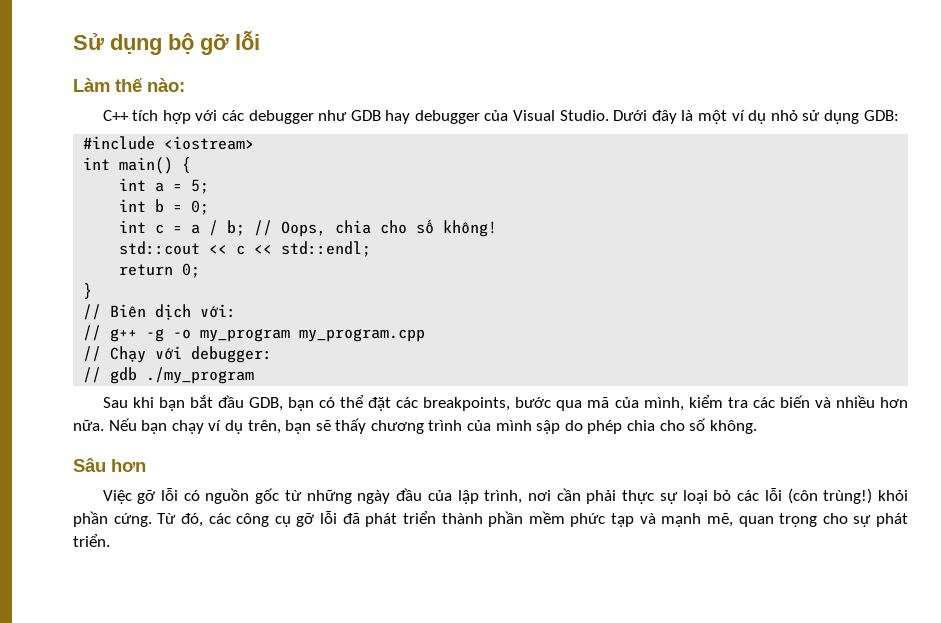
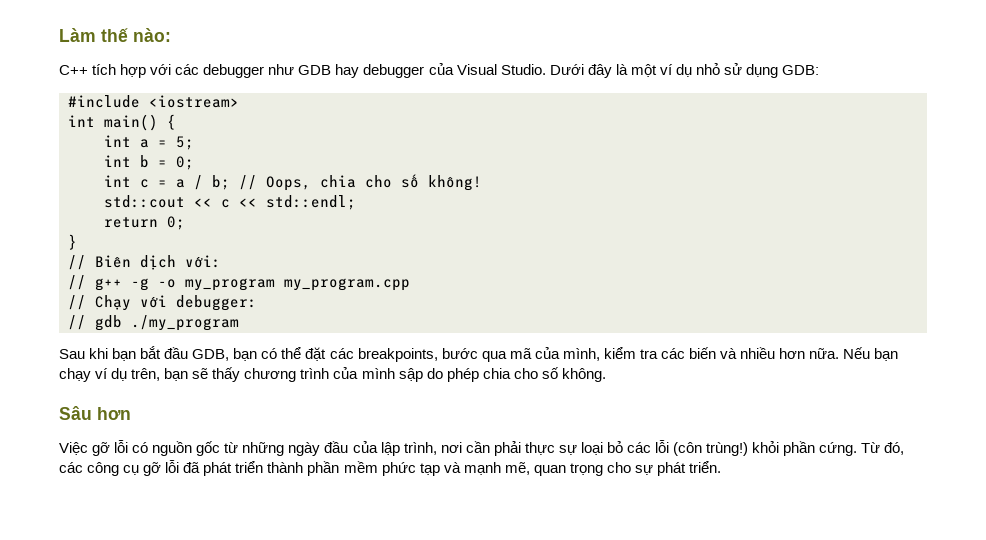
- Sử dụng bộ gỡ lỗi

